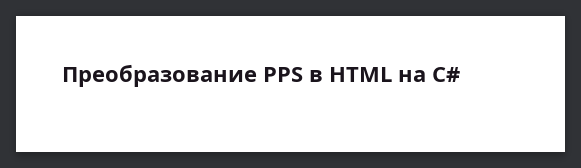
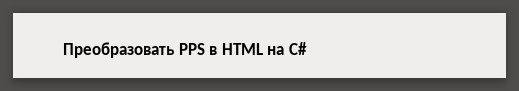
- Преобразование PPS в HTML на C#
+ Преобразовать PPS в HTML на C#

